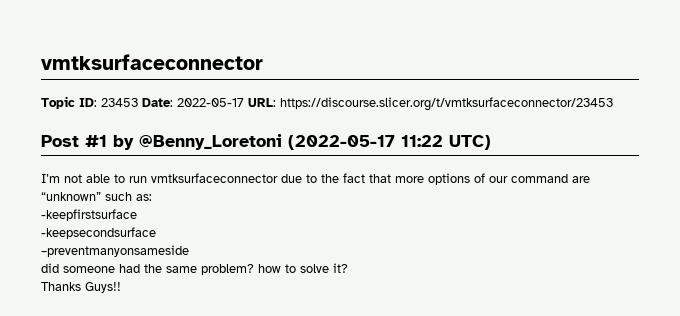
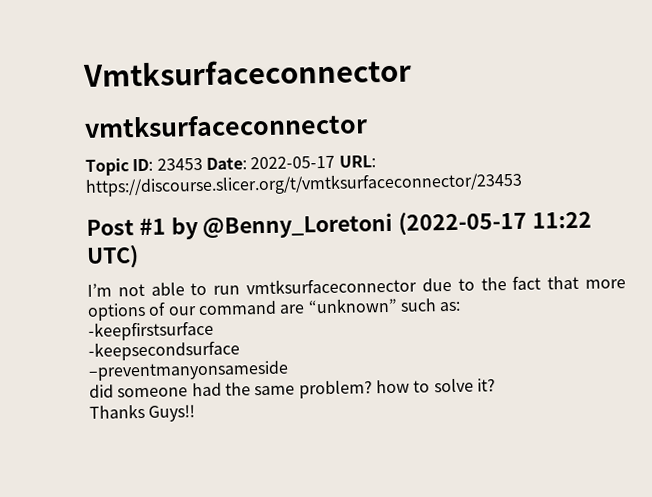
+ Vmtksurfaceconnector

